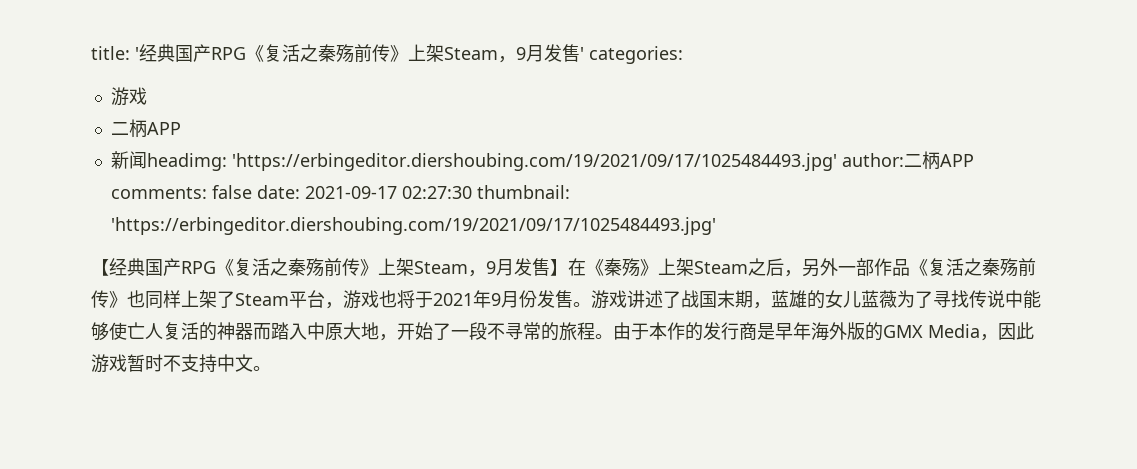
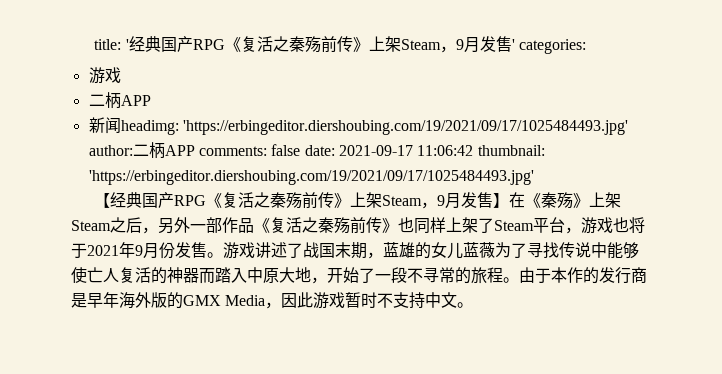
- 新闻headimg: 'https://erbingeditor.diershoubing.com/19/2021/09/17/1025484493.jpg' author:二柄APP comments: false date: 2021-09-17 02:27:30 thumbnail: 'https://erbingeditor.diershoubing.com/19/2021/09/17/1025484493.jpg'
+ 新闻headimg: 'https://erbingeditor.diershoubing.com/19/2021/09/17/1025484493.jpg' author:二柄APP comments: false date: 2021-09-17 11:06:42 thumbnail: 'https://erbingeditor.diershoubing.com/19/2021/09/17/1025484493.jpg'

